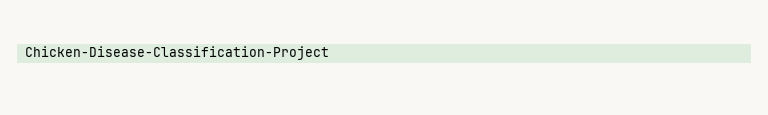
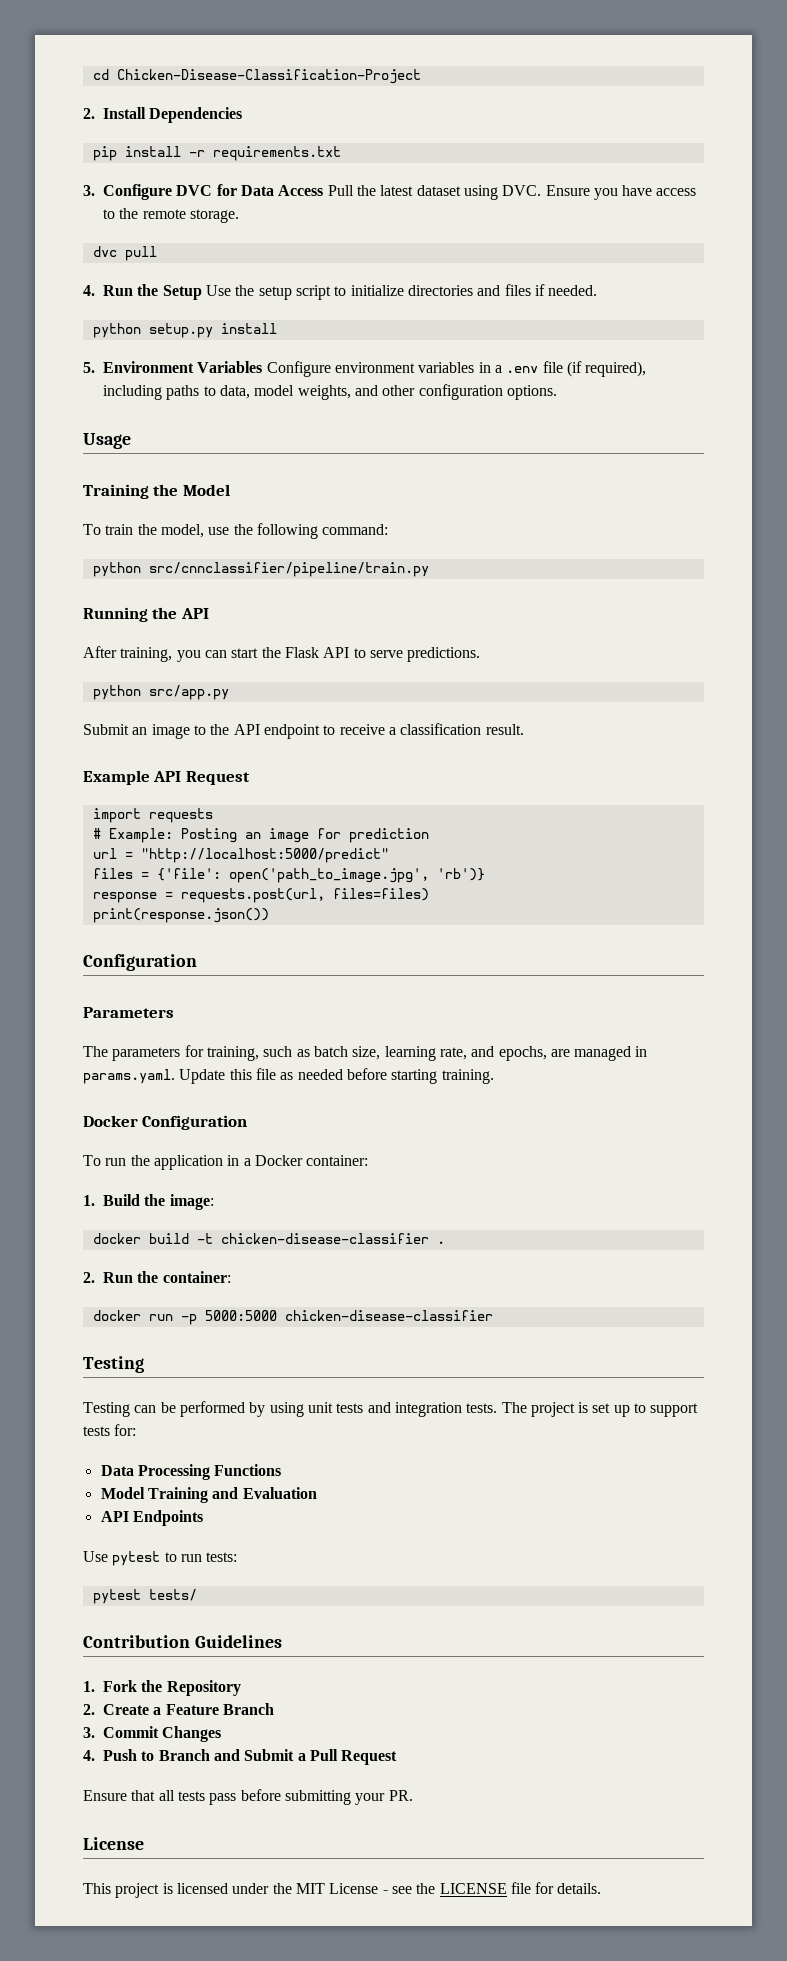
- Chicken-Disease-Classification-Project
+ cd Chicken-Disease-Classification-Project
+ 2. Install Dependencies
+ pip install -r requirements.txt
+ 3. Configure DVC for Data Access Pull the latest dataset using DVC. Ensure you have access to the remote storage.
+ dvc pull
+ 4. Run the Setup Use the setup script to initialize directories and files if needed.
+ python setup.py install
+ 5. Environment Variables Configure environment variables in a .env file (if required), including paths to data, model weights, and other configuration options.
+ Usage
+ Training the Model
+ To train the model, use the following command:
+ python src/cnnclassifier/pipeline/train.py
+ Running the API
+ After training, you can start the Flask API to serve predictions.
+ python src/app.py
+ Submit an image to the API endpoint to receive a classification result.
+ Example API Request
+ import requests
+ # Example: Posting an image for prediction
+ url = "http://localhost:5000/predict"
+ files = {'file': open('path_to_image.jpg', 'rb')}
+ response = requests.post(url, files=files)
+ print(response.json())
+ Configuration
+ Parameters
+ The parameters for training, such as batch size, learning rate, and epochs, are managed in params.yaml. Update this file as needed before starting training.
+ Docker Configuration
+ To run the application in a Docker container:
+ 1. Build the image:
+ docker build -t chicken-disease-classifier .
+ 2. Run the container:
+ docker run -p 5000:5000 chicken-disease-classifier
+ Testing
+ Testing can be performed by using unit tests and integration tests. The project is set up to support tests for:
+ Data Processing Functions
+ Model Training and Evaluation
+ API Endpoints
+ Use pytest to run tests:
+ pytest tests/
+ Contribution Guidelines
+ 1. Fork the Repository
+ 2. Create a Feature Branch
+ 3. Commit Changes
+ 4. Push to Branch and Submit a Pull Request
+ Ensure that all tests pass before submitting your PR.
+ License
+ This project is licensed under the MIT License - see the LICENSE file for details.

